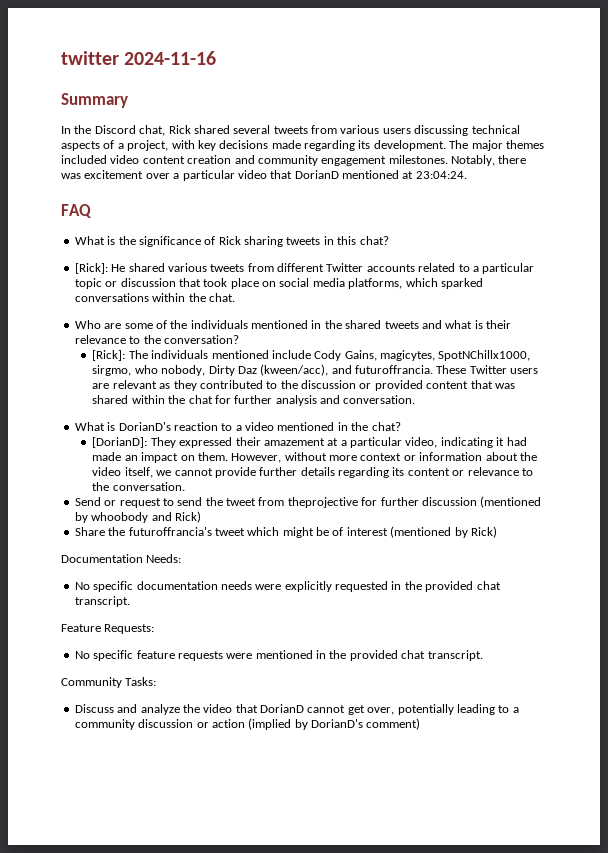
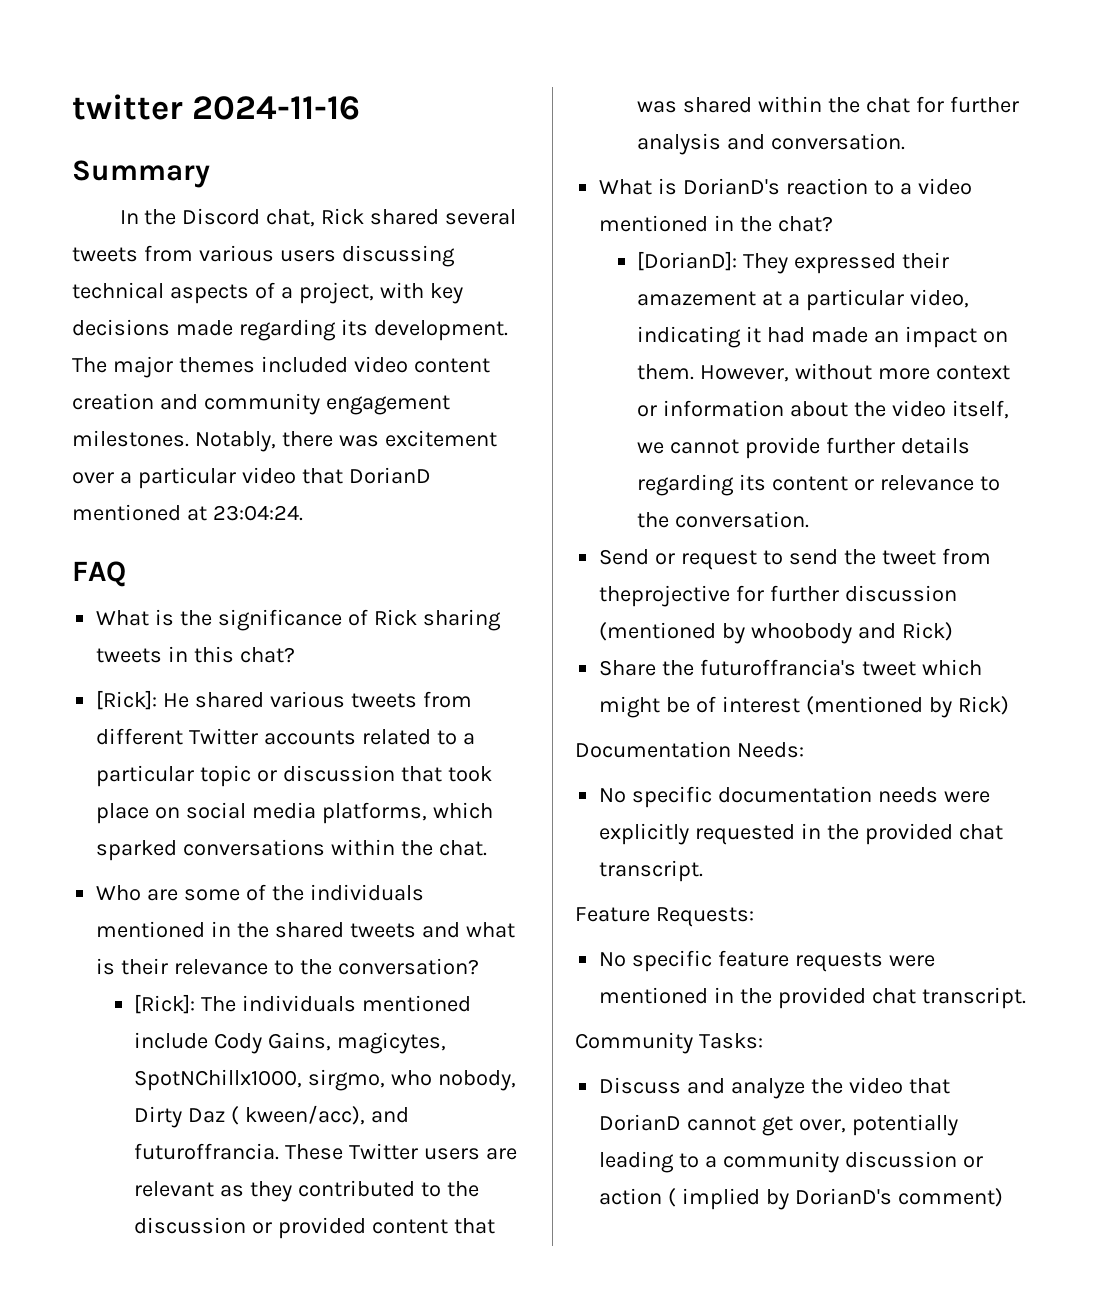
- [Rick]: The individuals mentioned include Cody Gains, magicytes, SpotNChillx1000, sirgmo, who nobody, Dirty Daz (kween/acc), and futuroffrancia.
+ [Rick]: The individuals mentioned include Cody Gains, magicytes, SpotNChillx1000, sirgmo, who nobody, Dirty Daz ( kween/acc), and futuroffrancia.
- Discuss and analyze the video that DorianD cannot get over, potentially leading to a community discussion or action (implied by DorianD's comment)
+ Discuss and analyze the video that DorianD cannot get over, potentially leading to a community discussion or action ( implied by DorianD's comment)

